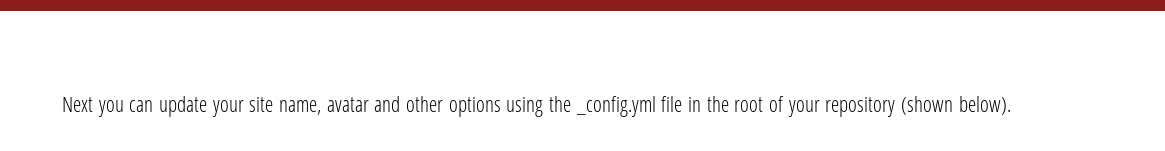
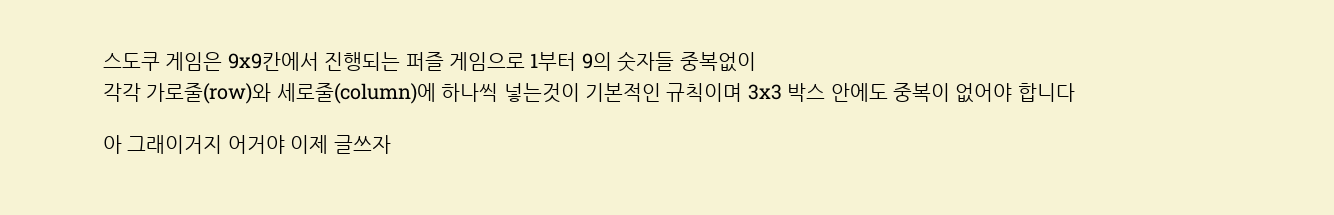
- Next you can update your site name, avatar and other options using the _config.yml file in the root of your repository (shown below).
+ 스도쿠 게임은 9x9칸에서 진행되는 퍼즐 게임으로 1부터 9의 숫자들 중복없이
+ 각각 가로줄(row)와 세로줄(column)에 하나씩 넣는것이 기본적인 규칙이며 3x3 박스 안에도 중복이 없어야 합니다
+ 아 그래이거지 어거야 이제 글쓰자

